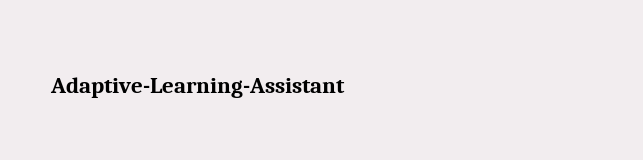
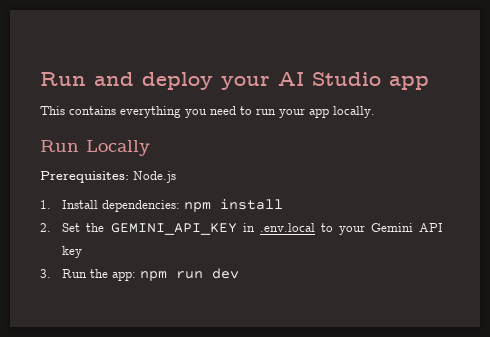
- Adaptive-Learning-Assistant
+ Run and deploy your AI Studio app
+ This contains everything you need to run your app locally.
+ Run Locally
+ Prerequisites: Node.js
+ 1. Install dependencies: npm install
+ 2. Set the GEMINI_API_KEY in .env.local to your Gemini API key
+ 3. Run the app: npm run dev

